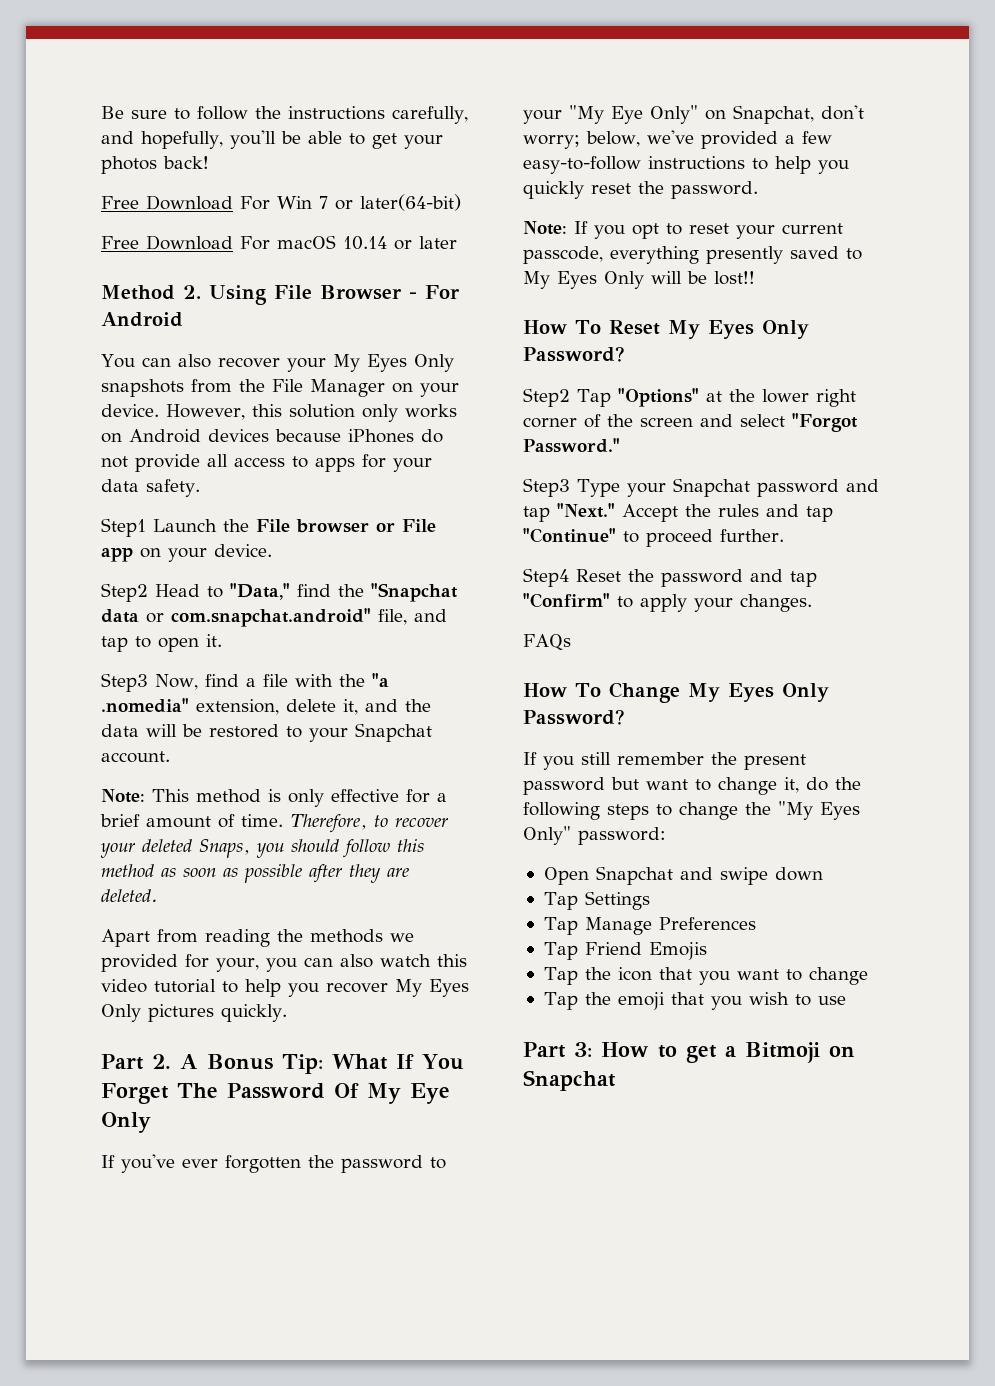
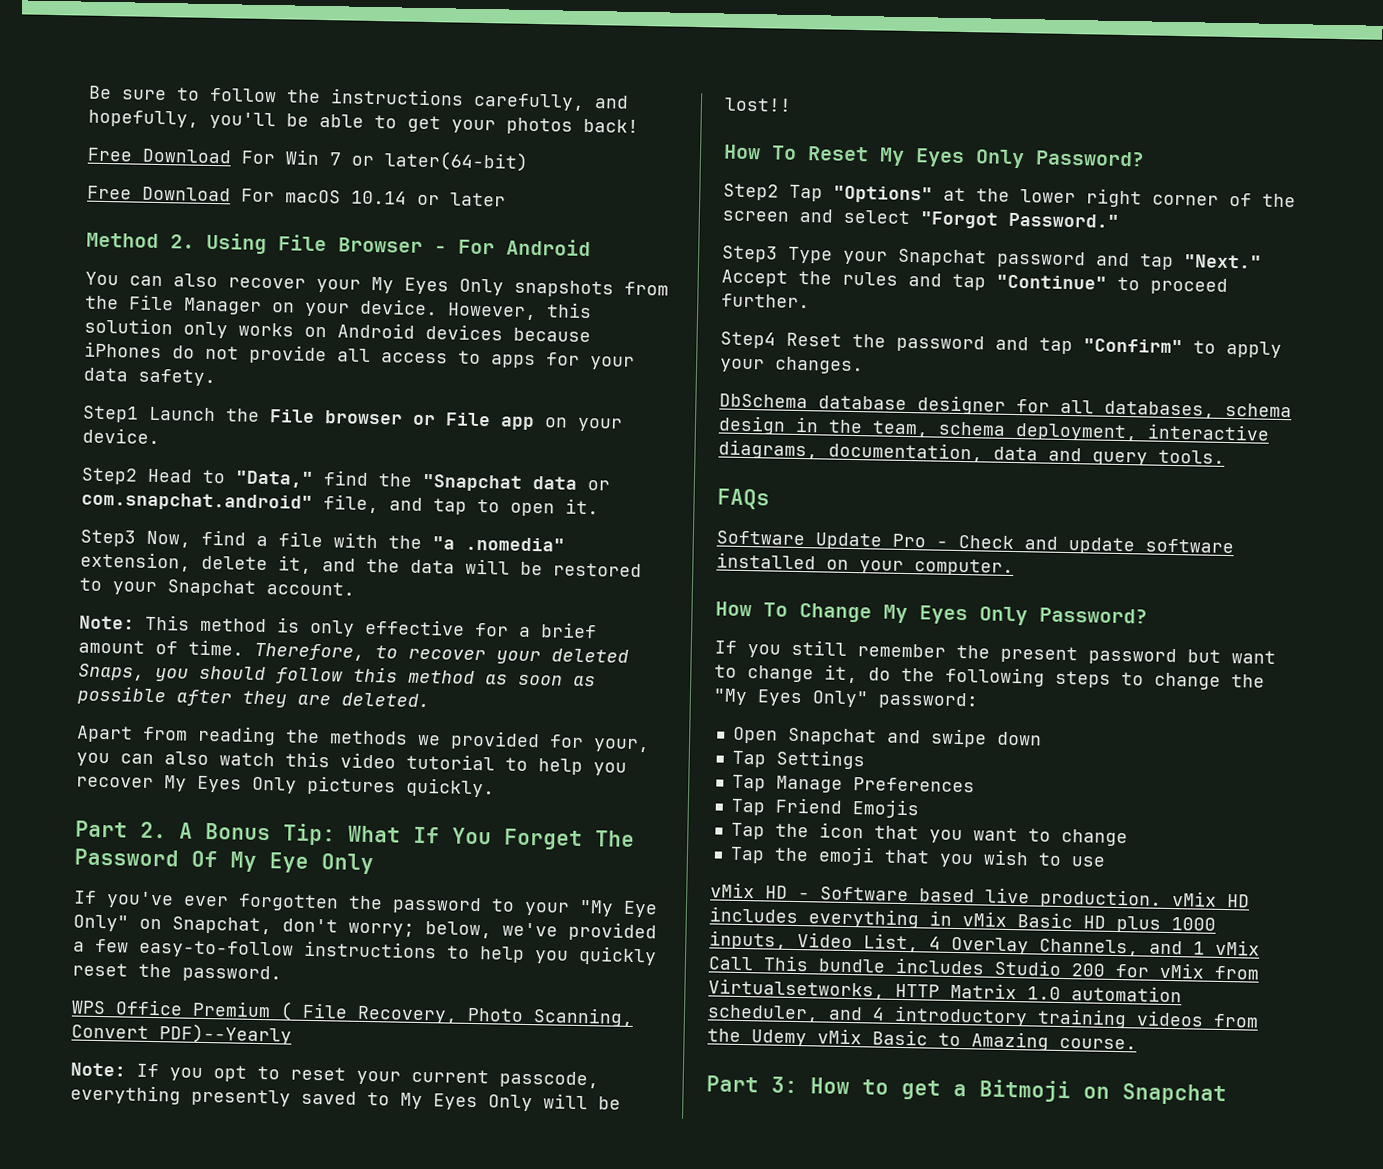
+ WPS Office Premium ( File Recovery, Photo Scanning, Convert PDF)--Yearly
+ DbSchema database designer for all databases, schema design in the team, schema deployment, interactive diagrams, documentation, data and query tools.
  FAQs
+ Software Update Pro - Check and update software installed on your computer.
+ vMix HD - Software based live production. vMix HD includes everything in vMix Basic HD plus 1000 inputs, Video List, 4 Overlay Channels, and 1 vMix Call This bundle includes Studio 200 for vMix from Virtualsetworks, HTTP Matrix 1.0 automation scheduler, and 4 introductory training videos from the Udemy vMix Basic to Amazing course.

